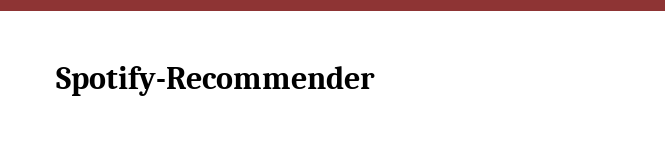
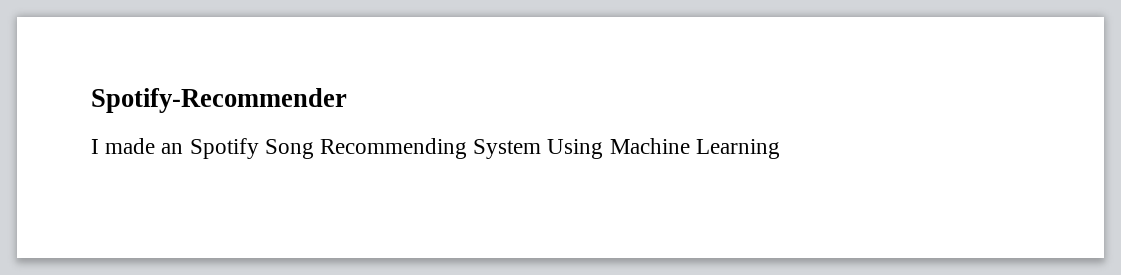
+ I made an Spotify Song Recommending System Using Machine Learning

